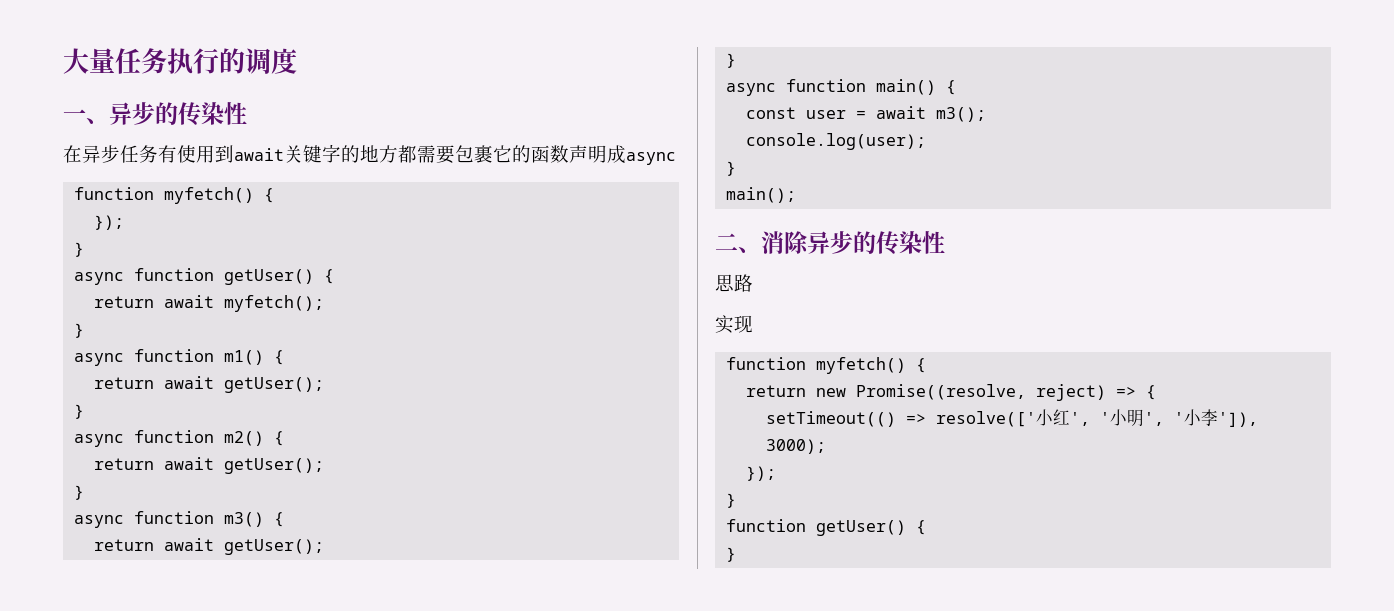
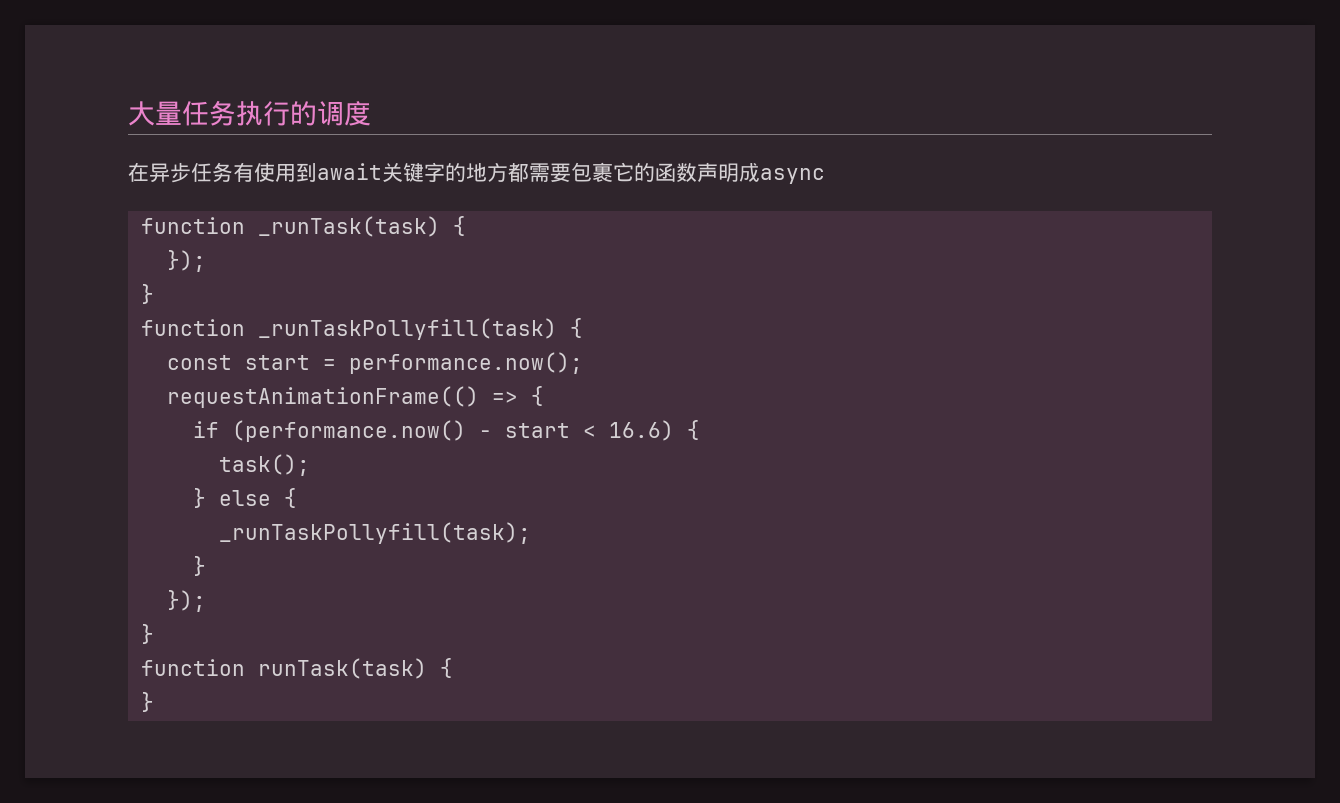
- 一、异步的传染性
  在异步任务有使用到await关键字的地方都需要包裹它的函数声明成async
- function myfetch() {
+ function _runTask(task) {
- async function getUser() {
- return await myfetch();
+ function _runTaskPollyfill(task) {
+ const start = performance.now();
+ requestAnimationFrame(() => {
+ if (performance.now() - start < 16.6) {
+ task();
+ } else {
+ _runTaskPollyfill(task);
  }
- async function m1() {
- return await getUser();
- }
- async function m2() {
- return await getUser();
- }
- async function m3() {
- return await getUser();
- }
- async function main() {
- const user = await m3();
- console.log(user);
- }
- main();
- 二、消除异步的传染性
- 思路
- 实现
- function myfetch() {
- return new Promise((resolve, reject) => {
- setTimeout(() => resolve(['小红', '小明', '小李']), 3000);
  });
  }
- function getUser() {
+ function runTask(task) {

